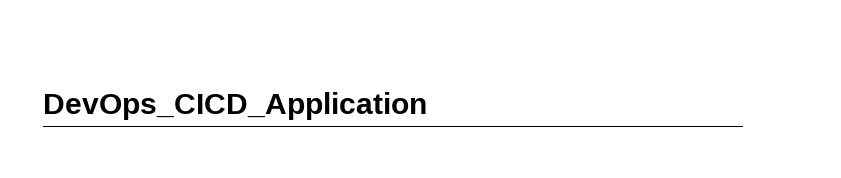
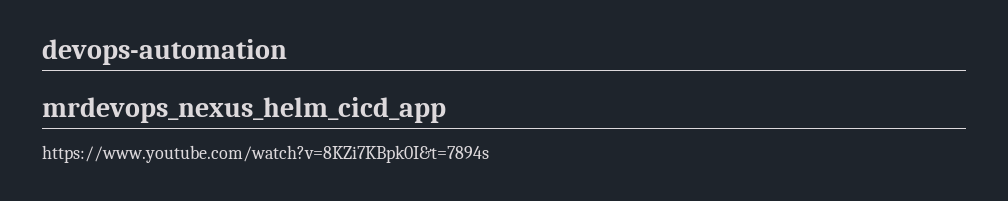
- DevOps_CICD_Application
+ devops-automation
+ mrdevops_nexus_helm_cicd_app
+ https://www.youtube.com/watch?v=8KZi7KBpk0I&t=7894s

